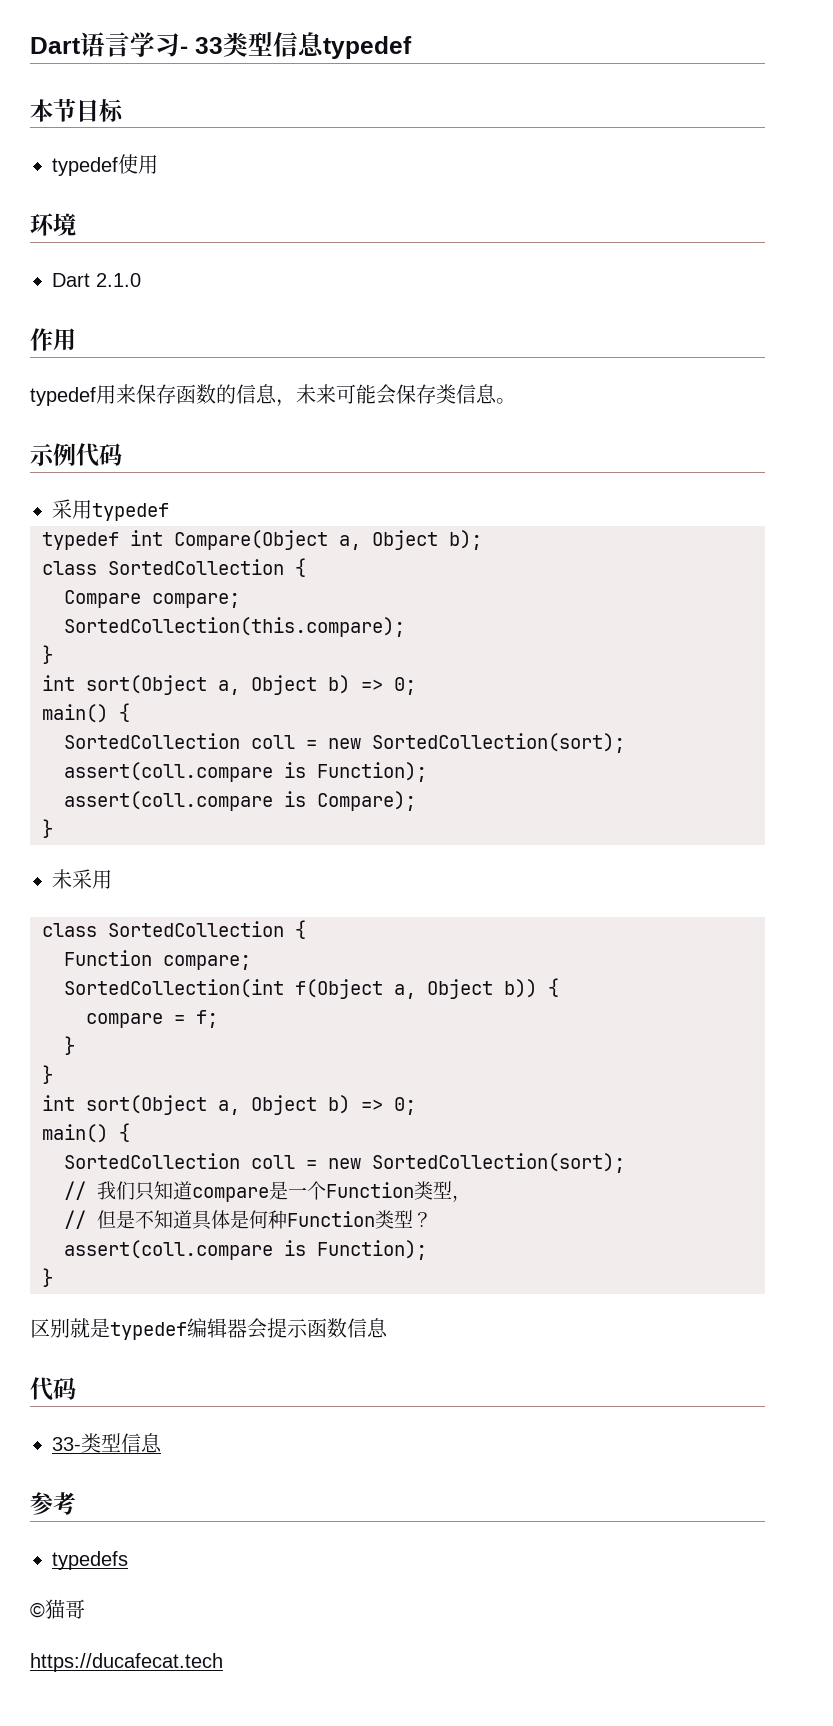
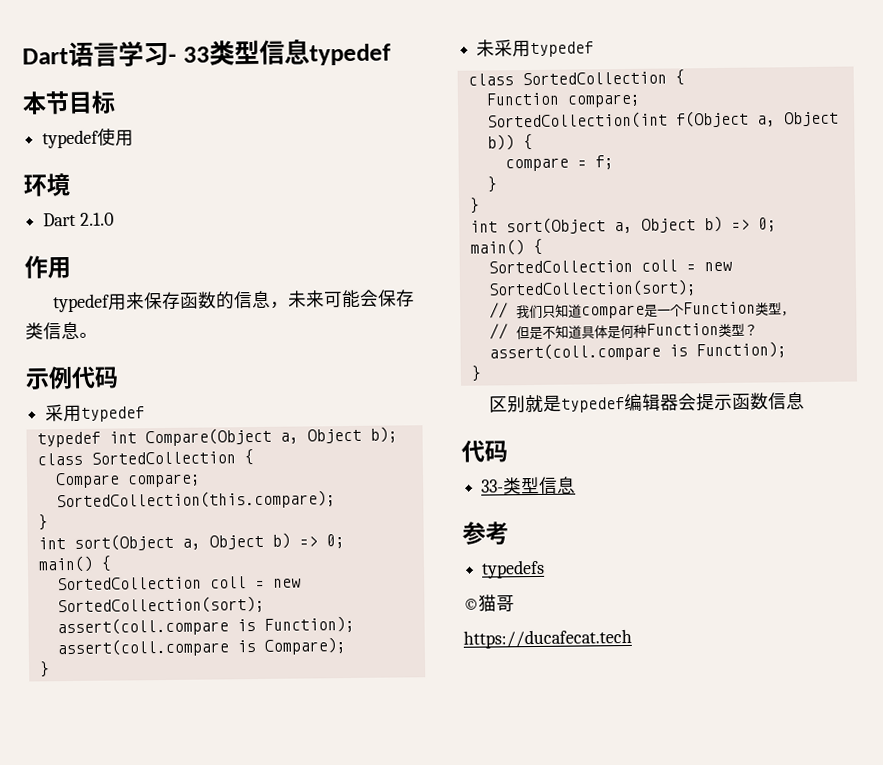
- 未采用
+ 未采用typedef

